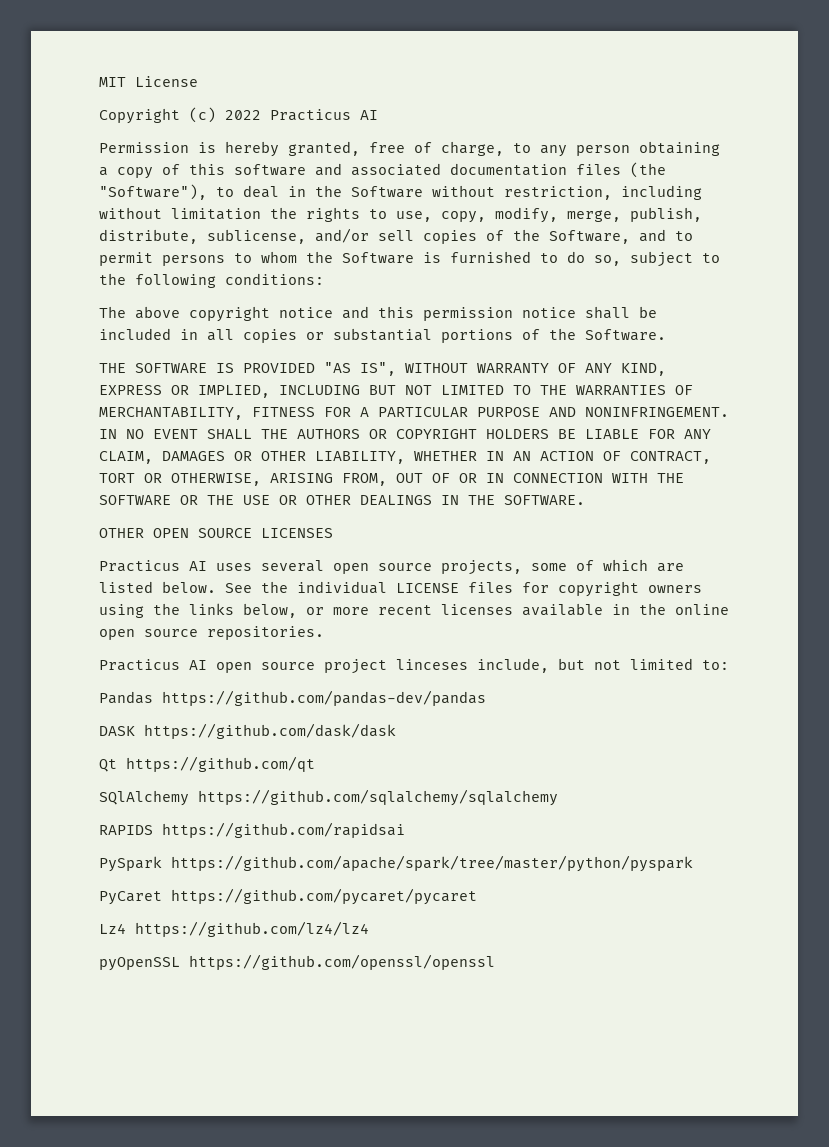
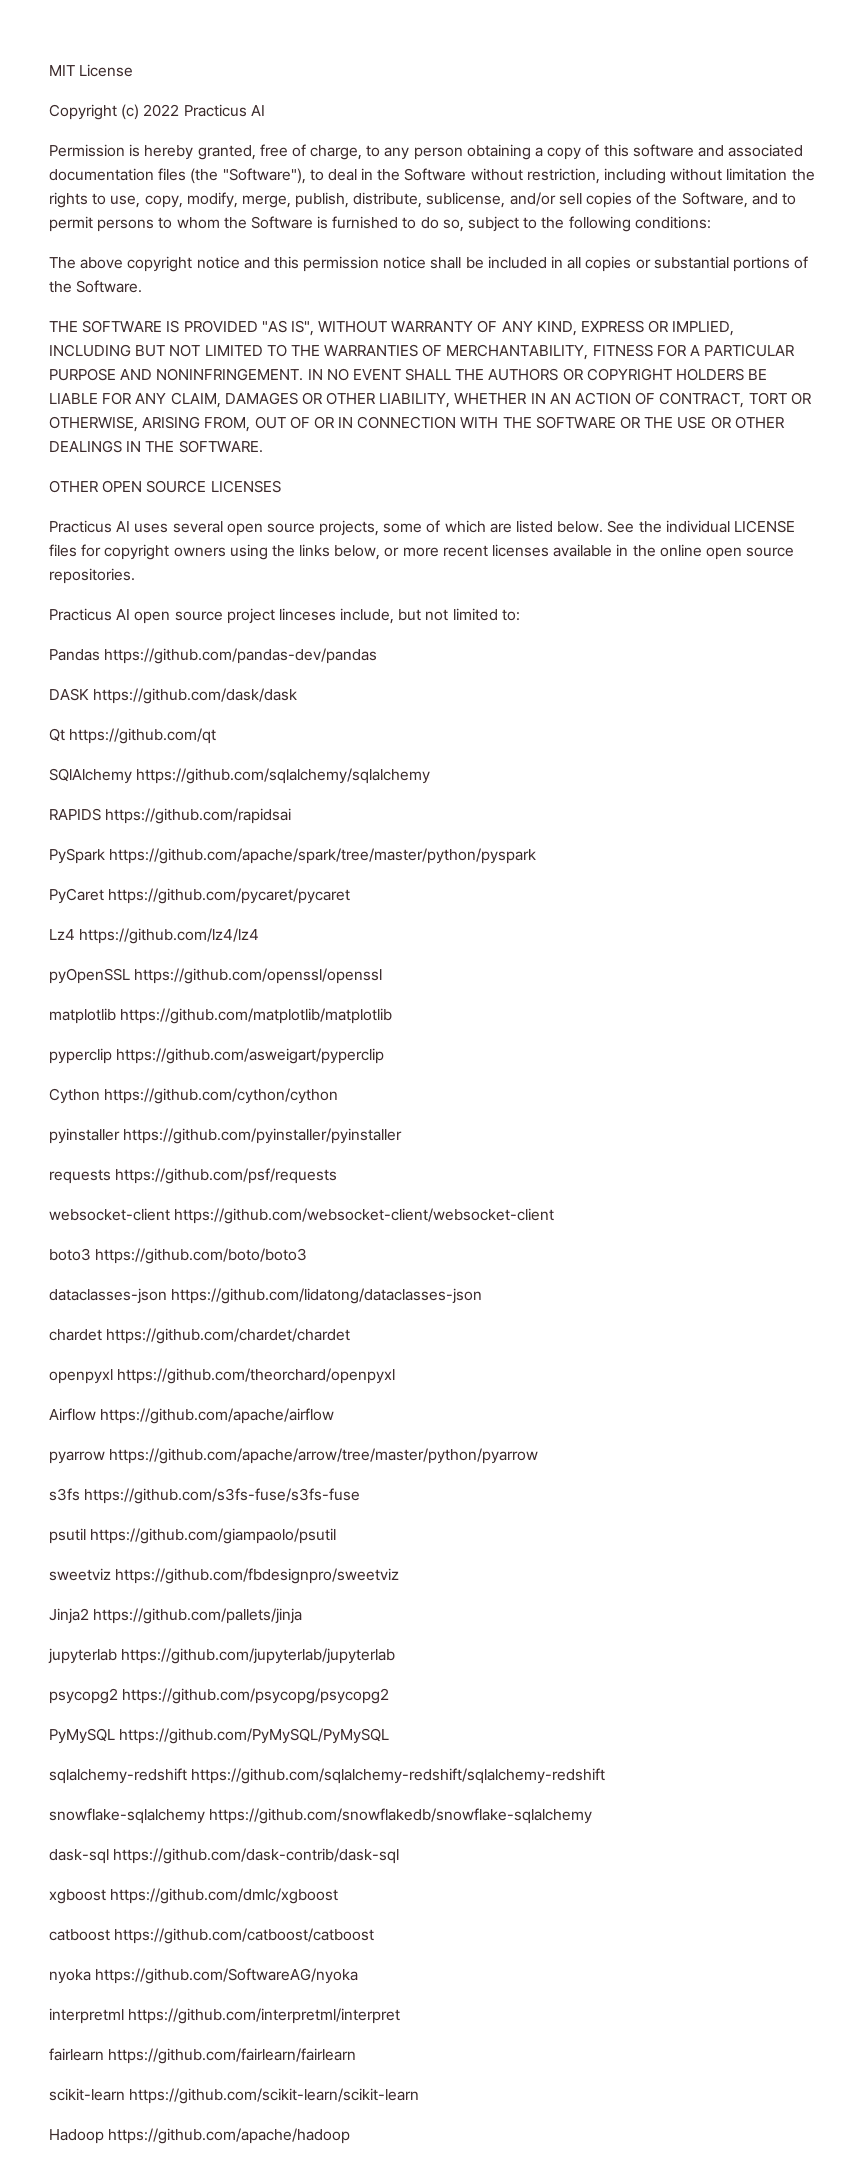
+ matplotlib https://github.com/matplotlib/matplotlib
+ pyperclip https://github.com/asweigart/pyperclip
+ Cython https://github.com/cython/cython
+ pyinstaller https://github.com/pyinstaller/pyinstaller
+ requests https://github.com/psf/requests
+ websocket-client https://github.com/websocket-client/websocket-client
+ boto3 https://github.com/boto/boto3
+ dataclasses-json https://github.com/lidatong/dataclasses-json
+ chardet https://github.com/chardet/chardet
+ openpyxl https://github.com/theorchard/openpyxl
+ Airflow https://github.com/apache/airflow
+ pyarrow https://github.com/apache/arrow/tree/master/python/pyarrow
+ s3fs https://github.com/s3fs-fuse/s3fs-fuse
+ psutil https://github.com/giampaolo/psutil
+ sweetviz https://github.com/fbdesignpro/sweetviz
+ Jinja2 https://github.com/pallets/jinja
+ jupyterlab https://github.com/jupyterlab/jupyterlab
+ psycopg2 https://github.com/psycopg/psycopg2
+ PyMySQL https://github.com/PyMySQL/PyMySQL
+ sqlalchemy-redshift https://github.com/sqlalchemy-redshift/sqlalchemy-redshift
+ snowflake-sqlalchemy https://github.com/snowflakedb/snowflake-sqlalchemy
+ dask-sql https://github.com/dask-contrib/dask-sql
+ xgboost https://github.com/dmlc/xgboost
+ catboost https://github.com/catboost/catboost
+ nyoka https://github.com/SoftwareAG/nyoka
+ interpretml https://github.com/interpretml/interpret
+ fairlearn https://github.com/fairlearn/fairlearn
+ scikit-learn https://github.com/scikit-learn/scikit-learn
+ Hadoop https://github.com/apache/hadoop

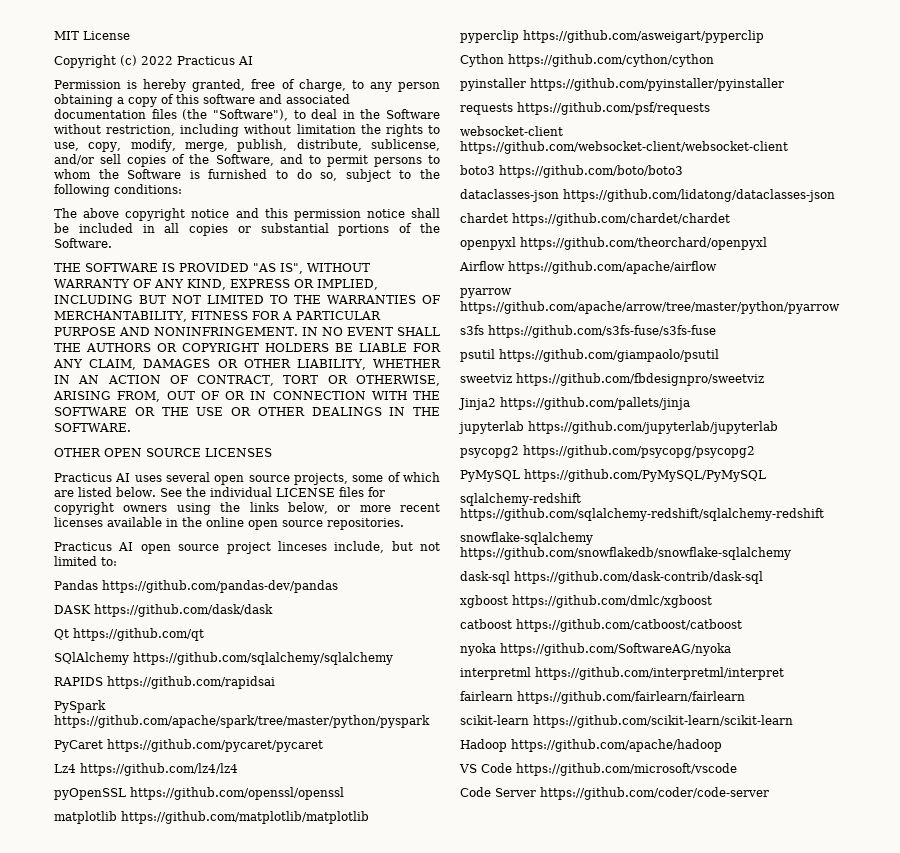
+ VS Code https://github.com/microsoft/vscode
+ Code Server https://github.com/coder/code-server

